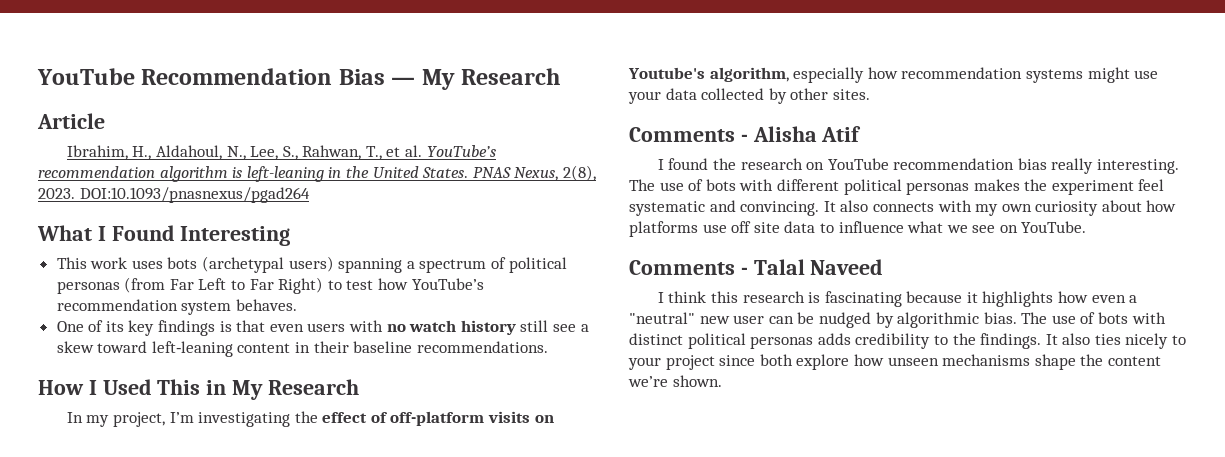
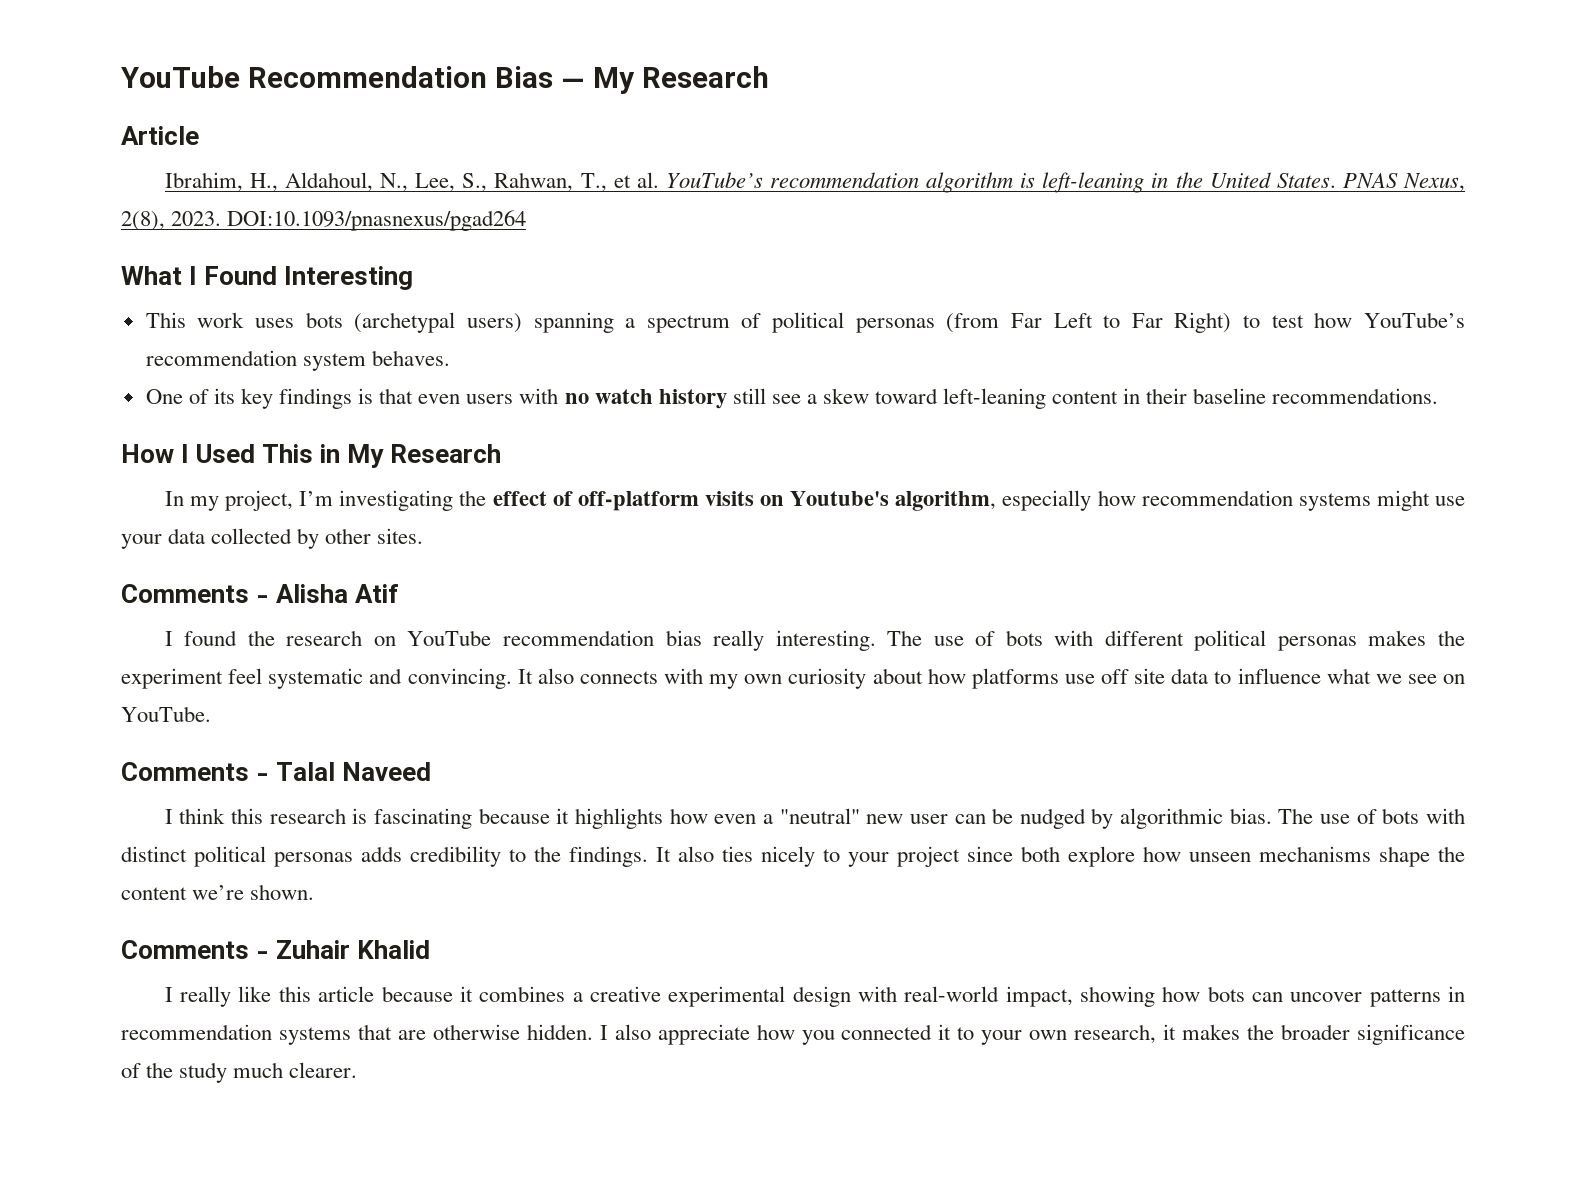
+ Comments - Zuhair Khalid
+ I really like this article because it combines a creative experimental design with real-world impact, showing how bots can uncover patterns in recommendation systems that are otherwise hidden. I also appreciate how you connected it to your own research, it makes the broader significance of the study much clearer.

